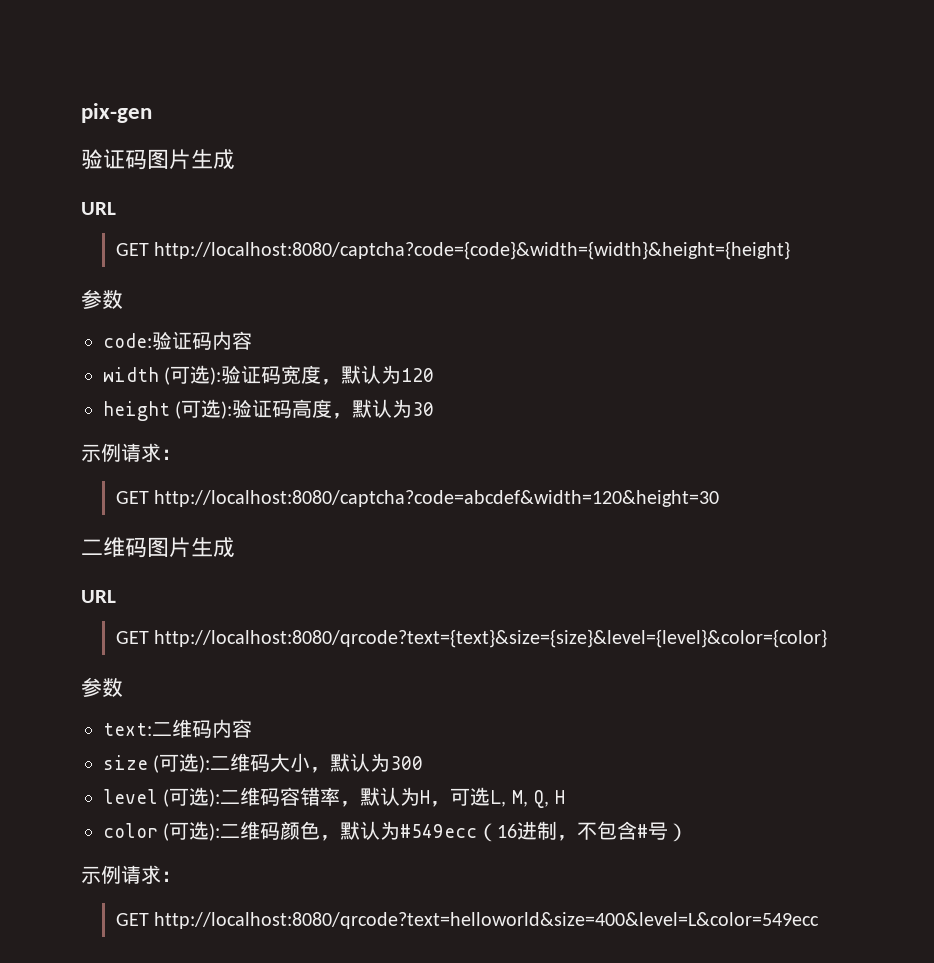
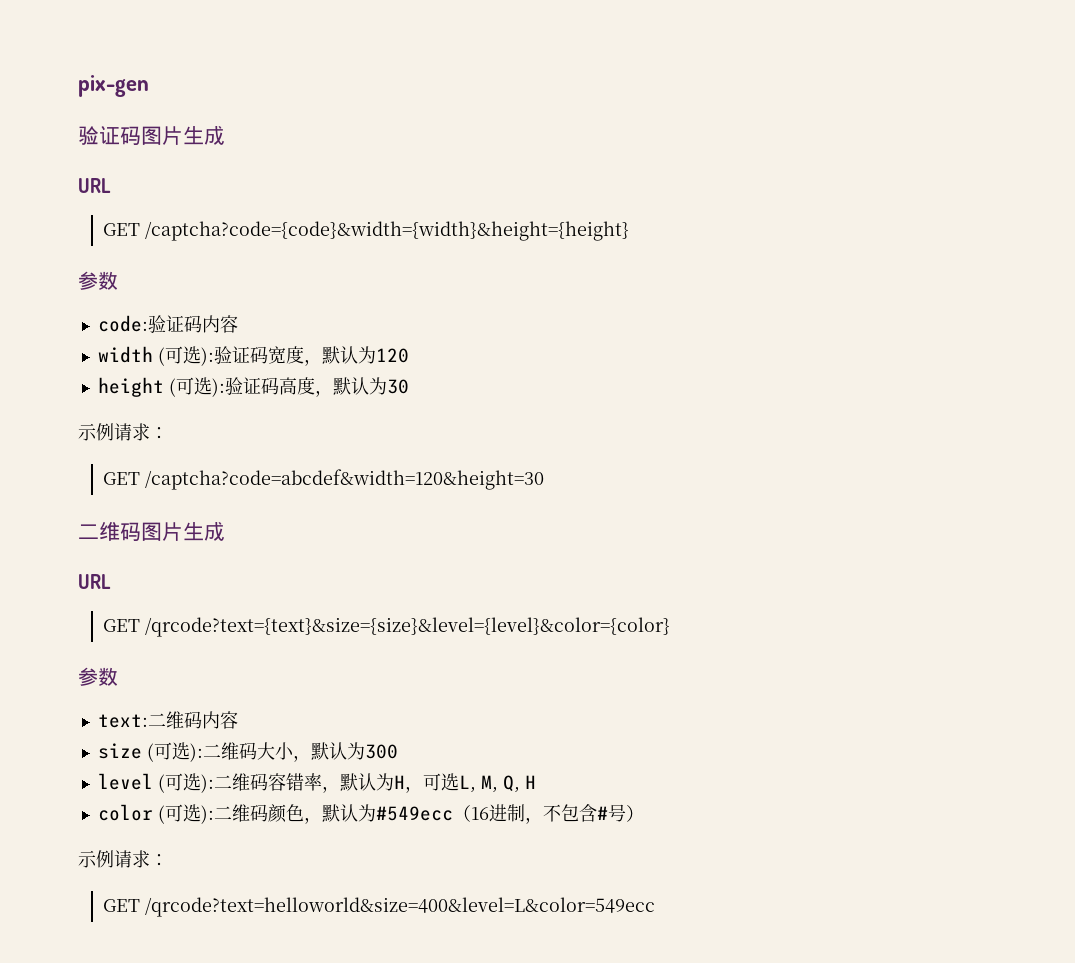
- GET http://localhost:8080/captcha?code={code}&width={width}&height={height}
+ GET /captcha?code={code}&width={width}&height={height}
- GET http://localhost:8080/captcha?code=abcdef&width=120&height=30
+ GET /captcha?code=abcdef&width=120&height=30
- GET http://localhost:8080/qrcode?text={text}&size={size}&level={level}&color={color}
+ GET /qrcode?text={text}&size={size}&level={level}&color={color}
- GET http://localhost:8080/qrcode?text=helloworld&size=400&level=L&color=549ecc
+ GET /qrcode?text=helloworld&size=400&level=L&color=549ecc

